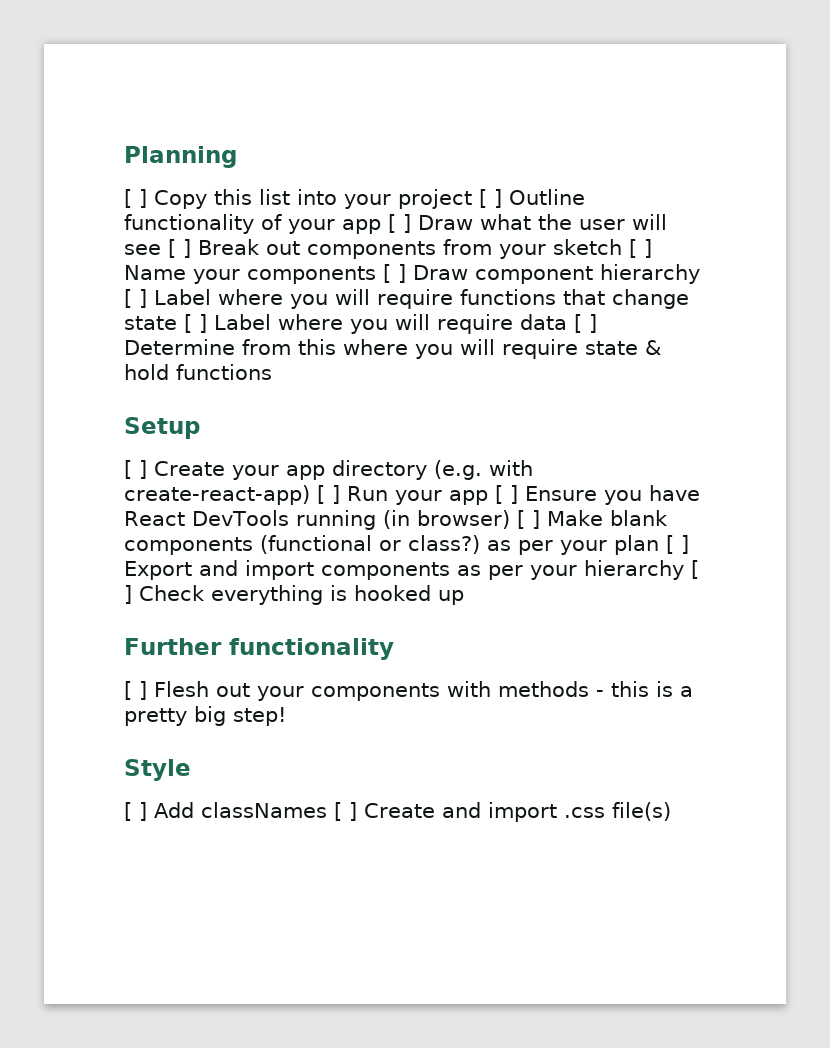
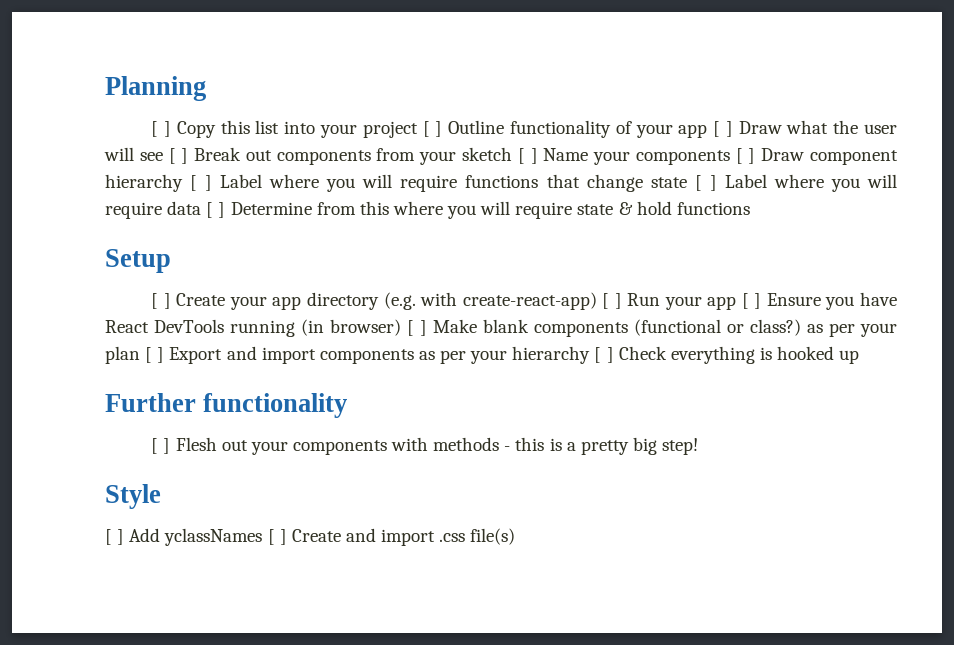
- [ ] Add classNames [ ] Create and import .css file(s)
+ [ ] Add yclassNames [ ] Create and import .css file(s)

